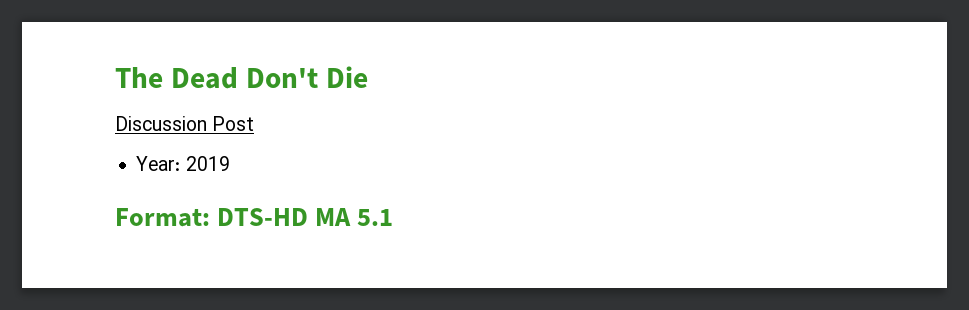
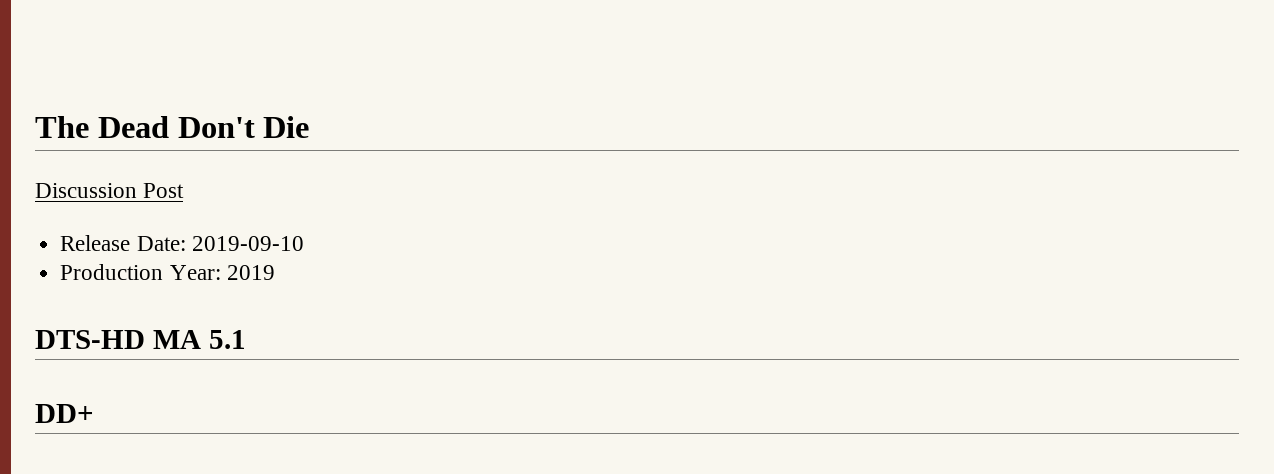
- Year: 2019
+ Release Date: 2019-09-10
+ Production Year: 2019
- Format: DTS-HD MA 5.1
+ DTS-HD MA 5.1
+ DD+

